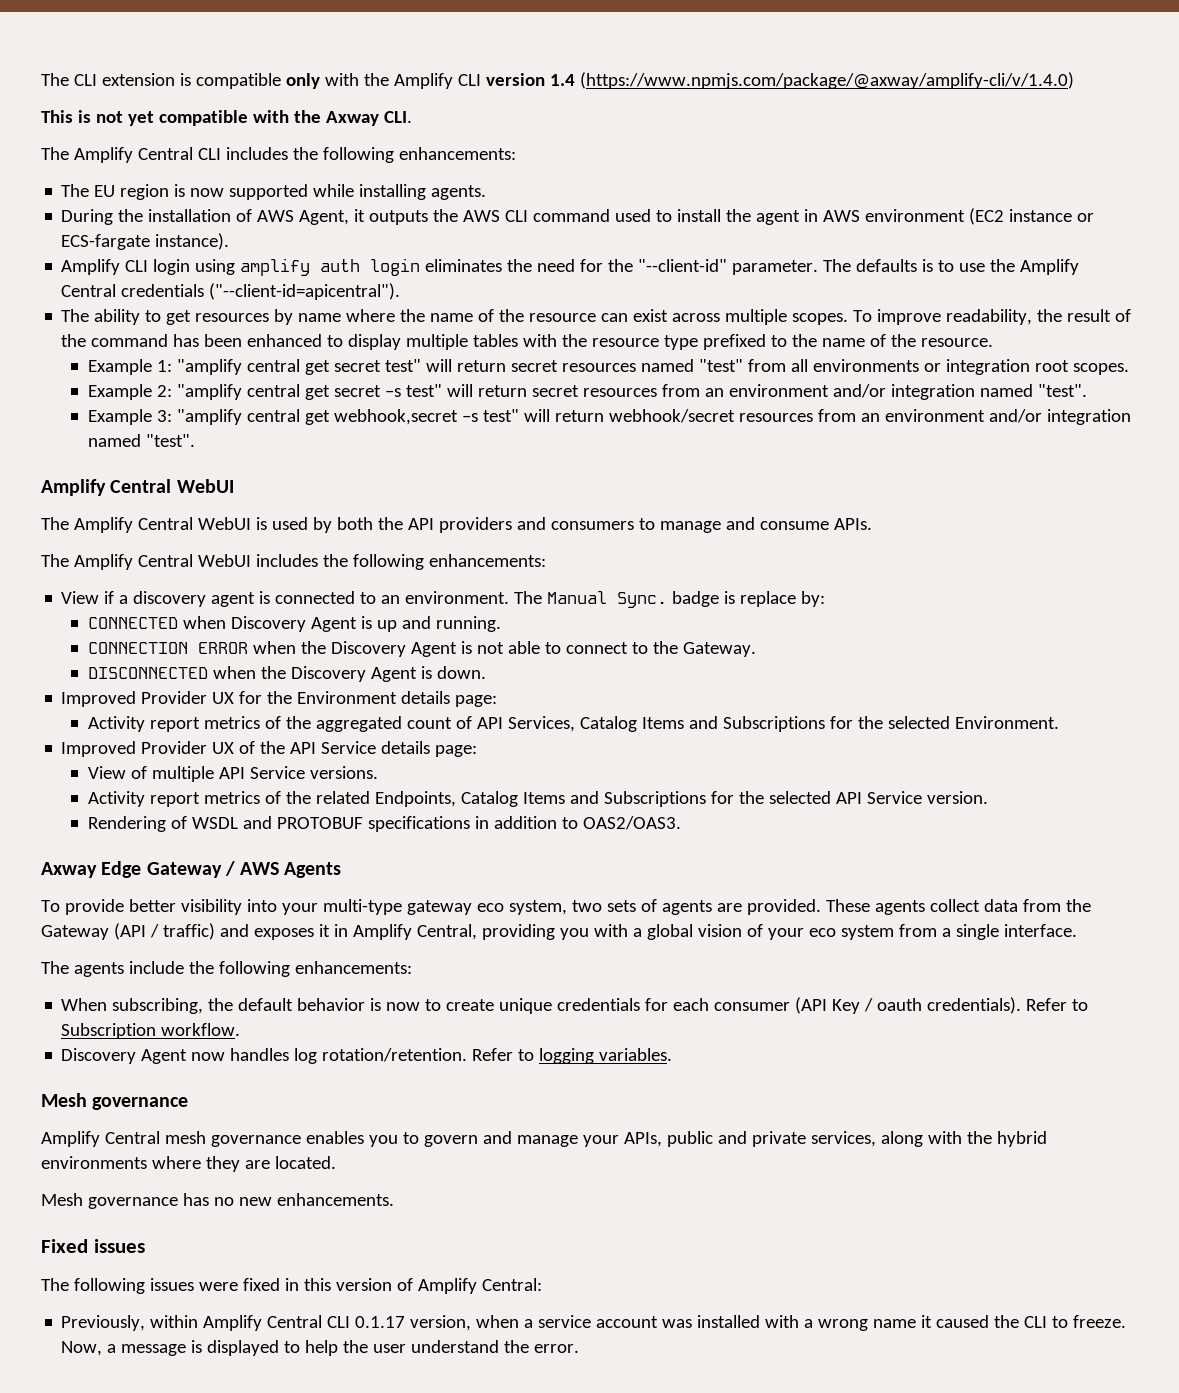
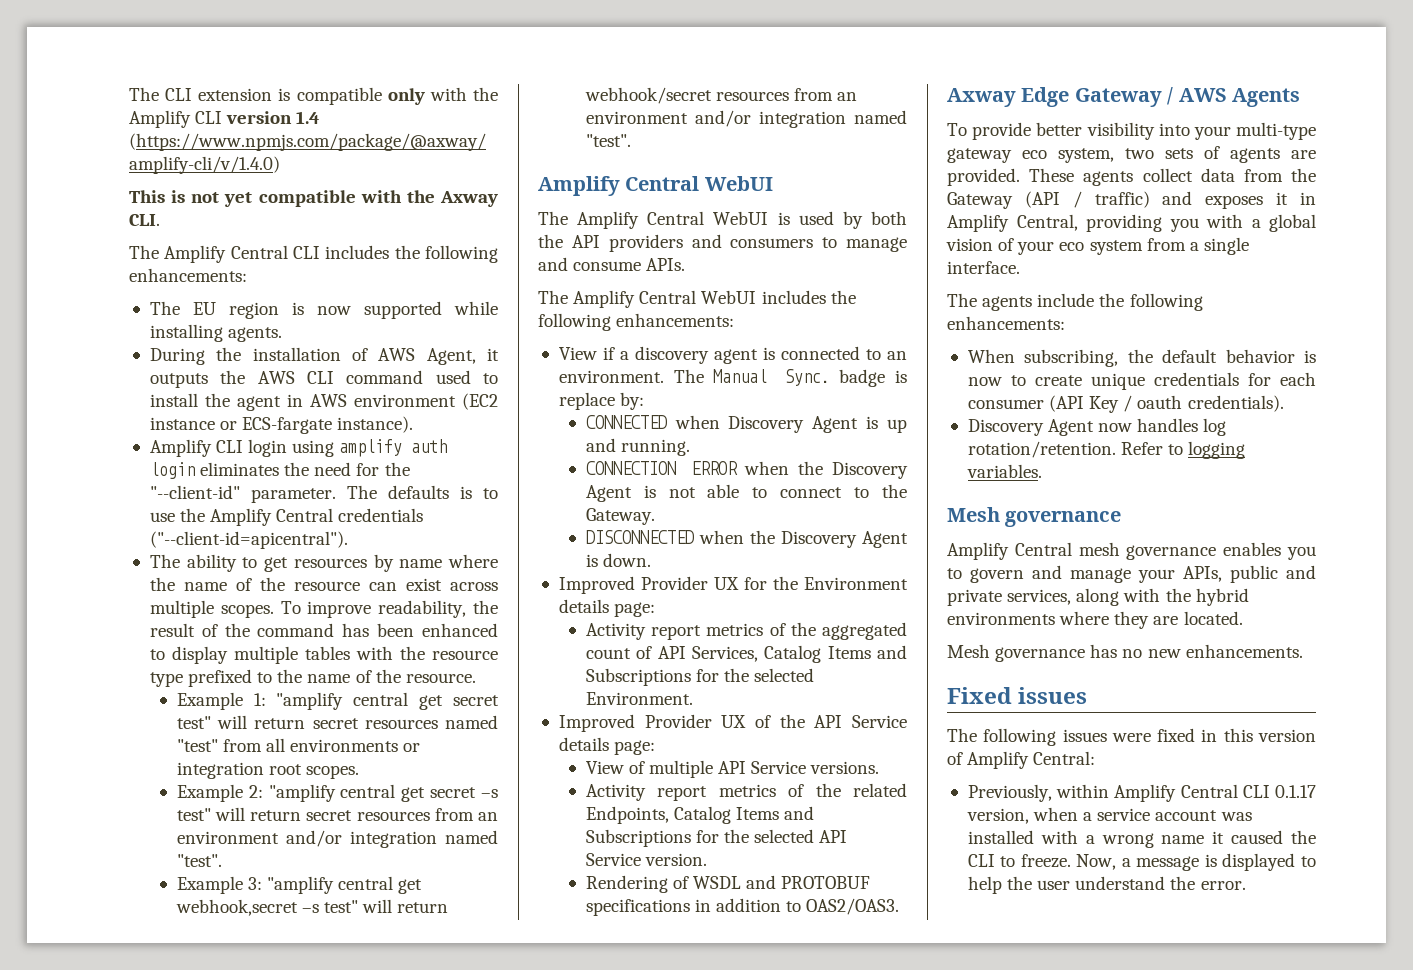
- Refer to Subscription workflow.

